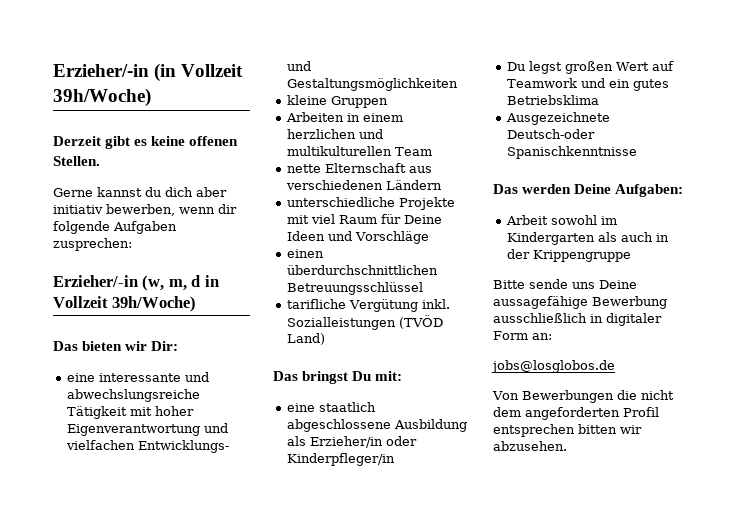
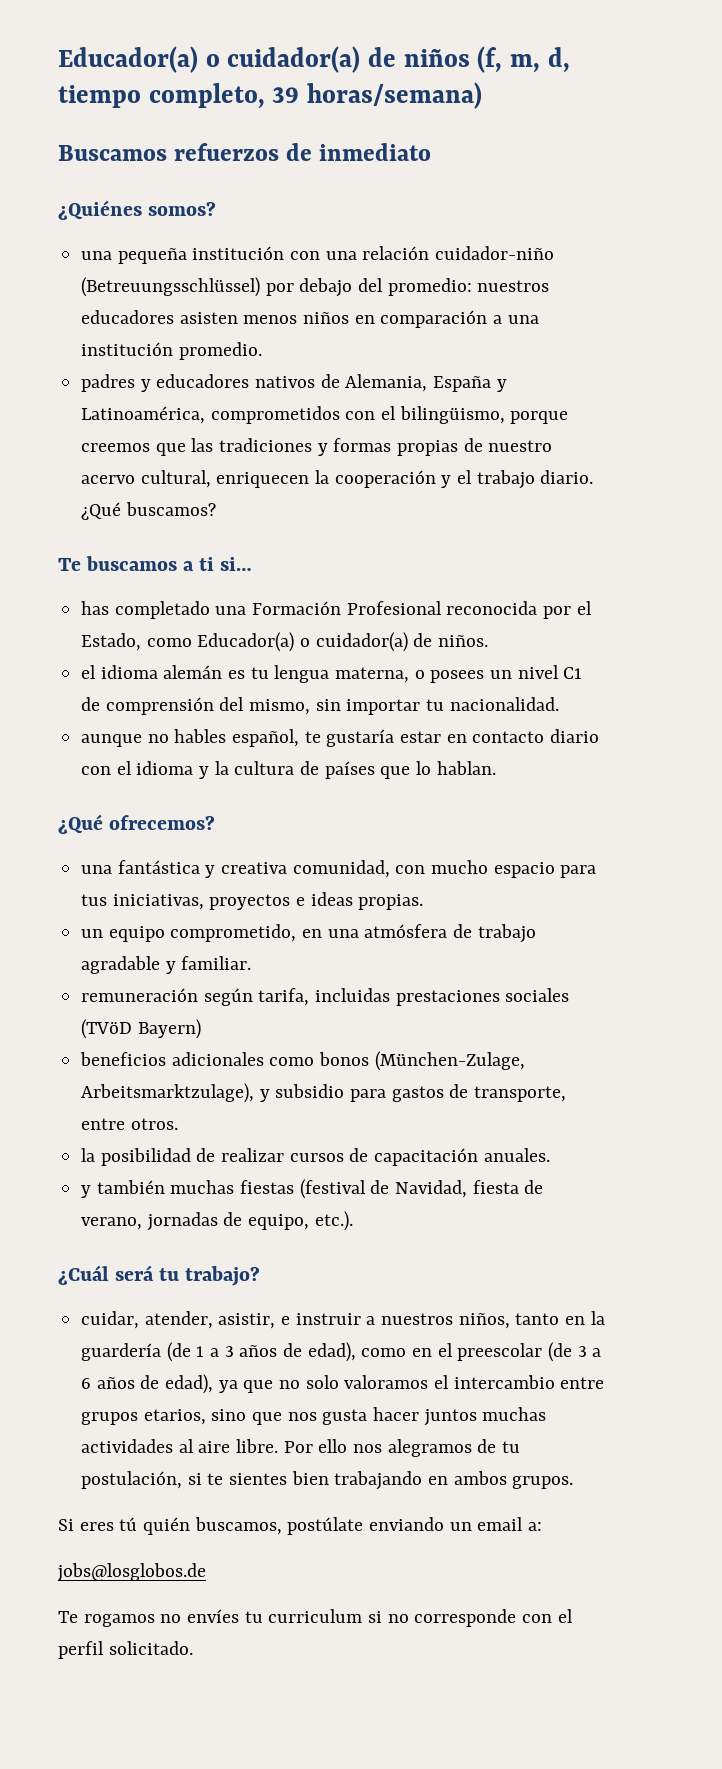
- Erzieher/-in (in Vollzeit 39h/Woche)
- Derzeit gibt es keine offenen Stellen.
- Gerne kannst du dich aber initiativ bewerben, wenn dir folgende Aufgaben zusprechen:
- Erzieher/-in (w, m, d in Vollzeit 39h/Woche)
- Das bieten wir Dir:
- eine interessante und abwechslungsreiche Tätigkeit mit hoher Eigenverantwortung und vielfachen Entwicklungs- und Gestaltungsmöglichkeiten
- kleine Gruppen
- Arbeiten in einem herzlichen und multikulturellen Team
- nette Elternschaft aus verschiedenen Ländern
- unterschiedliche Projekte mit viel Raum für Deine Ideen und Vorschläge
- einen überdurchschnittlichen Betreuungsschlüssel
- tarifliche Vergütung inkl. Sozialleistungen (TVÖD Land)
- Das bringst Du mit:
- eine staatlich abgeschlossene Ausbildung als Erzieher/in oder Kinderpfleger/in
- Du legst großen Wert auf Teamwork und ein gutes Betriebsklima
- Ausgezeichnete Deutsch-oder Spanischkenntnisse
- Das werden Deine Aufgaben:
- Arbeit sowohl im Kindergarten als auch in der Krippengruppe
- Bitte sende uns Deine aussagefähige Bewerbung ausschließlich in digitaler Form an:
+ Educador(a) o cuidador(a) de niños (f, m, d, tiempo completo, 39 horas/semana)
+ Buscamos refuerzos de inmediato
+ ¿Quiénes somos?
+ una pequeña institución con una relación cuidador-niño (Betreuungsschlüssel) por debajo del promedio: nuestros educadores asisten menos niños en comparación a una institución promedio.
+ padres y educadores nativos de Alemania, España y Latinoamérica, comprometidos con el bilingüismo, porque creemos que las tradiciones y formas propias de nuestro acervo cultural, enriquecen la cooperación y el trabajo diario. ¿Qué buscamos?
+ Te buscamos a ti si…
+ has completado una Formación Profesional reconocida por el Estado, como Educador(a) o cuidador(a) de niños.
+ el idioma alemán es tu lengua materna, o posees un nivel C1 de comprensión del mismo, sin importar tu nacionalidad.
+ aunque no hables español, te gustaría estar en contacto diario con el idioma y la cultura de países que lo hablan.
+ ¿Qué ofrecemos?
+ una fantástica y creativa comunidad, con mucho espacio para tus iniciativas, proyectos e ideas propias.
+ un equipo comprometido, en una atmósfera de trabajo agradable y familiar.
+ remuneración según tarifa, incluidas prestaciones sociales (TVöD Bayern)
+ beneficios adicionales como bonos (München-Zulage, Arbeitsmarktzulage), y subsidio para gastos de transporte, entre otros.
+ la posibilidad de realizar cursos de capacitación anuales.
+ y también muchas fiestas (festival de Navidad, fiesta de verano, jornadas de equipo, etc.).
+ ¿Cuál será tu trabajo?
+ cuidar, atender, asistir, e instruir a nuestros niños, tanto en la guardería (de 1 a 3 años de edad), como en el preescolar (de 3 a 6 años de edad), ya que no solo valoramos el intercambio entre grupos etarios, sino que nos gusta hacer juntos muchas actividades al aire libre. Por ello nos alegramos de tu postulación, si te sientes bien trabajando en ambos grupos.
+ Si eres tú quién buscamos, postúlate enviando un email a:
  jobs@losglobos.de
- Von Bewerbungen die nicht dem angeforderten Profil entsprechen bitten wir abzusehen.
+ Te rogamos no envíes tu curriculum si no corresponde con el perfil solicitado.

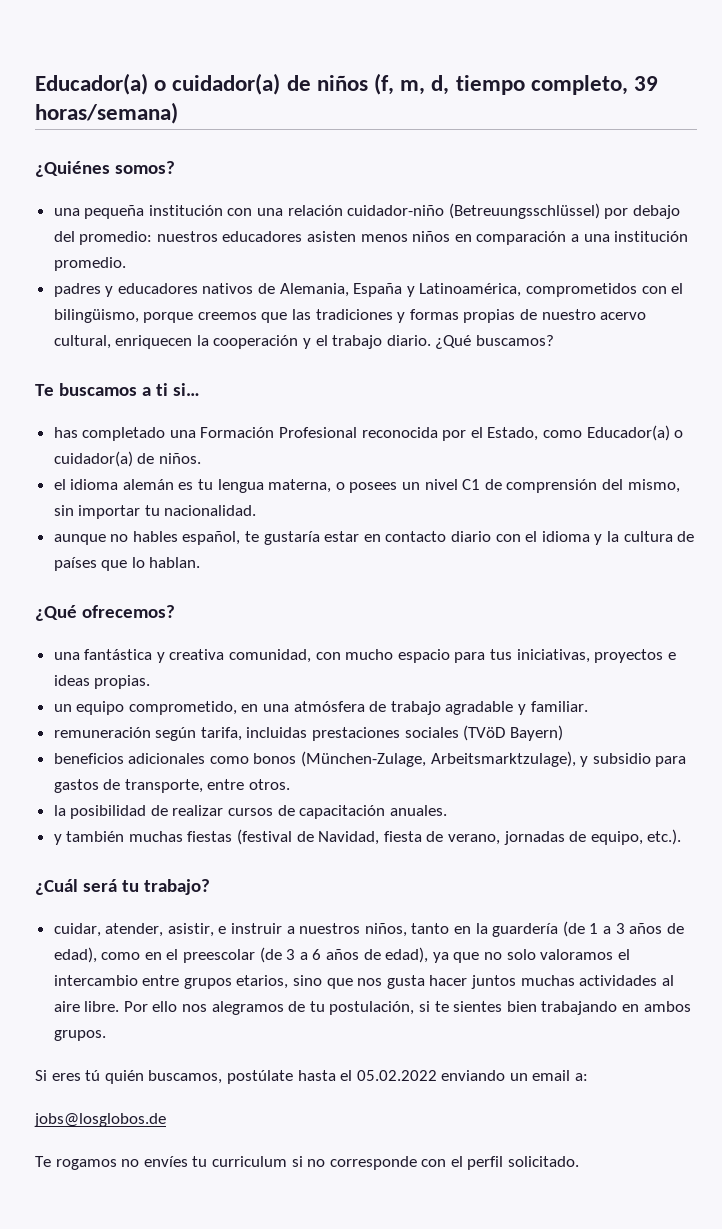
- Buscamos refuerzos de inmediato
- Si eres tú quién buscamos, postúlate enviando un email a:
+ Si eres tú quién buscamos, postúlate hasta el 05.02.2022 enviando un email a:

